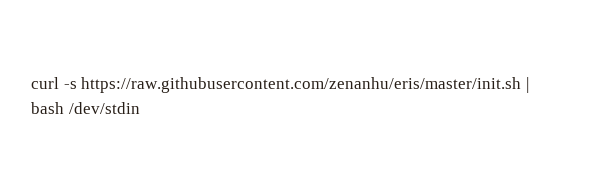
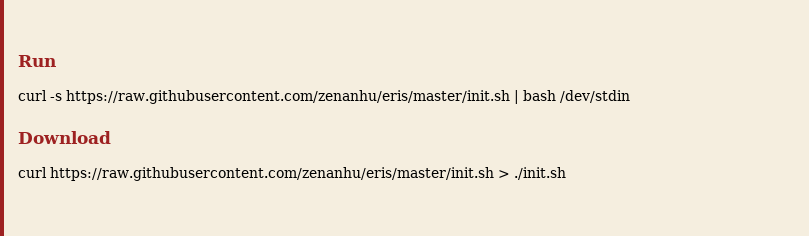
+ Run
+ Download
+ curl https://raw.githubusercontent.com/zenanhu/eris/master/init.sh > ./init.sh

